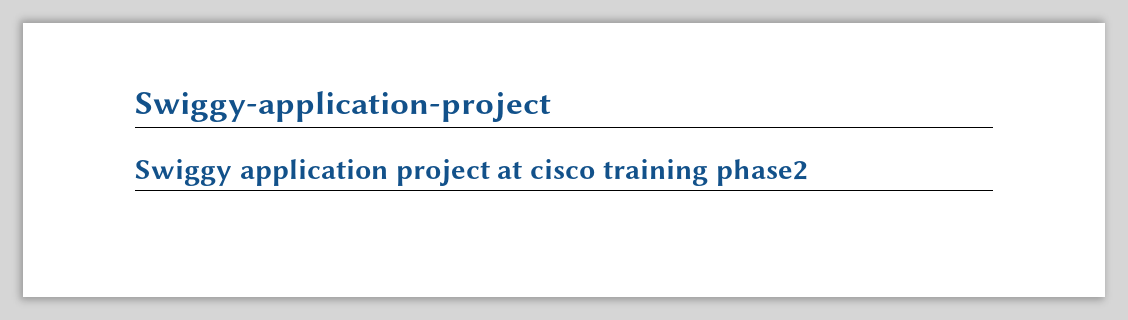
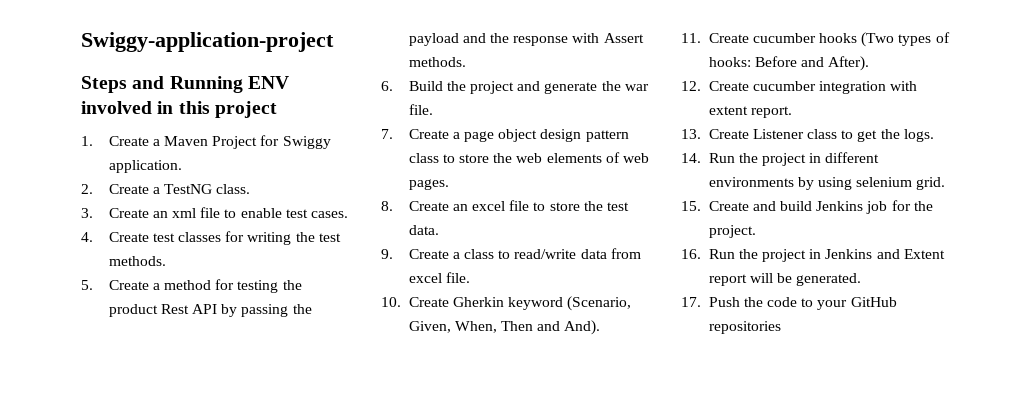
- Swiggy application project at cisco training phase2
+ Steps and Running ENV involved in this project
+ 1. Create a Maven Project for Swiggy application.
+ 2. Create a TestNG class.
+ 3. Create an xml file to enable test cases.
+ 4. Create test classes for writing the test methods.
+ 5. Create a method for testing the product Rest API by passing the payload and the response with Assert methods.
+ 6. Build the project and generate the war file.
+ 7. Create a page object design pattern class to store the web elements of web pages.
+ 8. Create an excel file to store the test data.
+ 9. Create a class to read/write data from excel file.
+ 10. Create Gherkin keyword (Scenario, Given, When, Then and And).
+ 11. Create cucumber hooks (Two types of hooks: Before and After).
+ 12. Create cucumber integration with extent report.
+ 13. Create Listener class to get the logs.
+ 14. Run the project in different environments by using selenium grid.
+ 15. Create and build Jenkins job for the project.
+ 16. Run the project in Jenkins and Extent report will be generated.
+ 17. Push the code to your GitHub repositories

